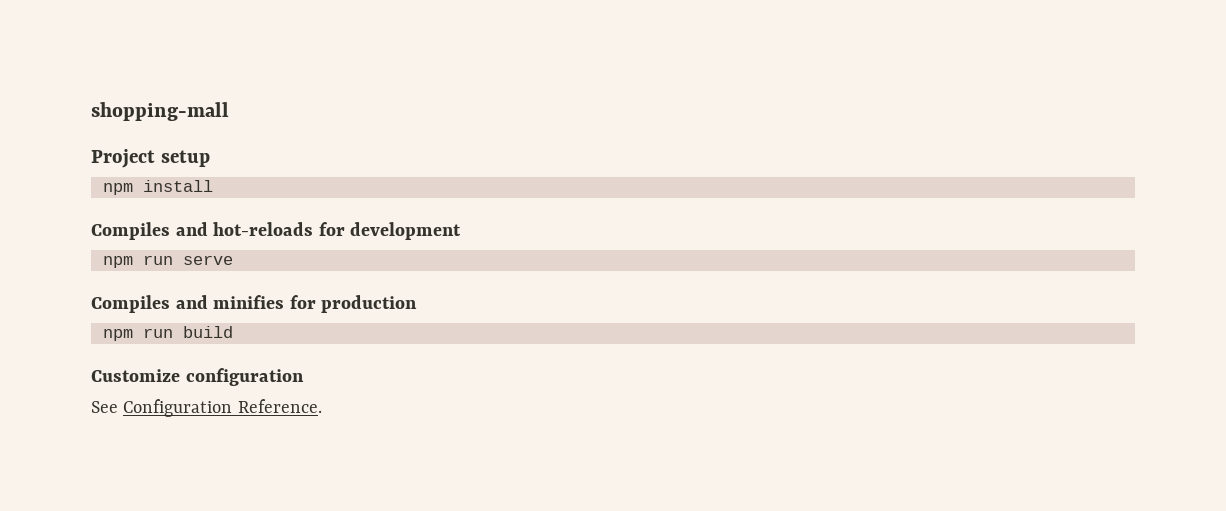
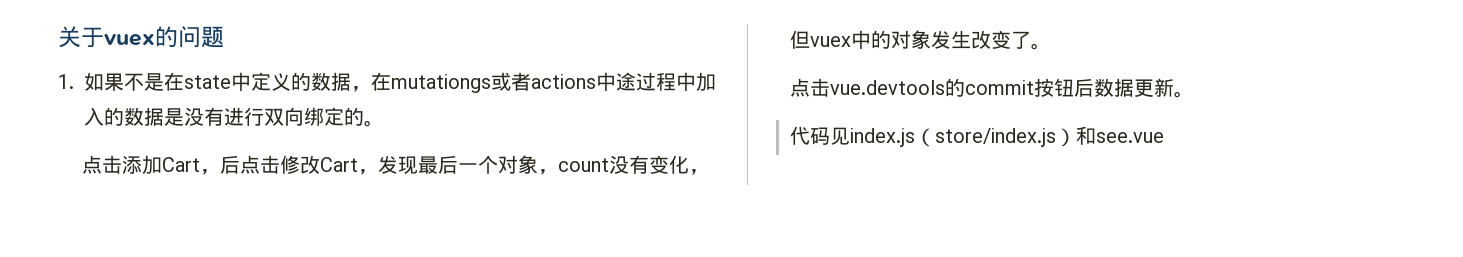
- shopping-mall
- Project setup
- npm install
- Compiles and hot-reloads for development
- npm run serve
- Compiles and minifies for production
- npm run build
- Customize configuration
- See Configuration Reference.
+ 关于vuex的问题
+ 1.如果不是在state中定义的数据，在mutationgs或者actions中途过程中加入的数据是没有进行双向绑定的。
+ 点击添加Cart，后点击修改Cart，发现最后一个对象，count没有变化，但vuex中的对象发生改变了。
+ 点击vue.devtools的commit按钮后数据更新。
+ 代码见index.js（store/index.js）和see.vue

